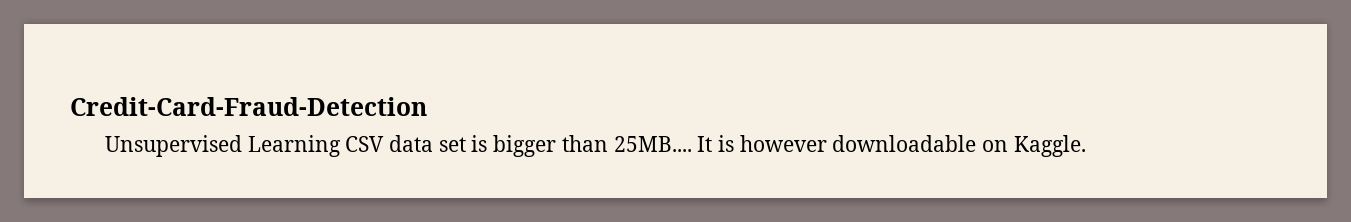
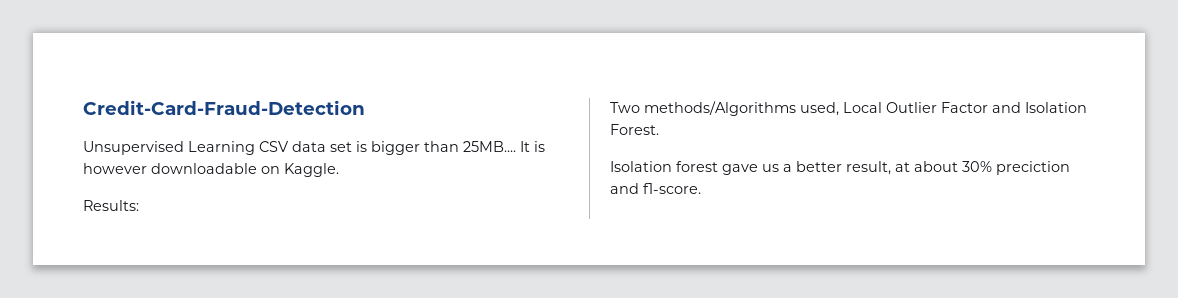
+ Results:
+ Two methods/Algorithms used, Local Outlier Factor and Isolation Forest.
+ Isolation forest gave us a better result, at about 30% preciction and f1-score.

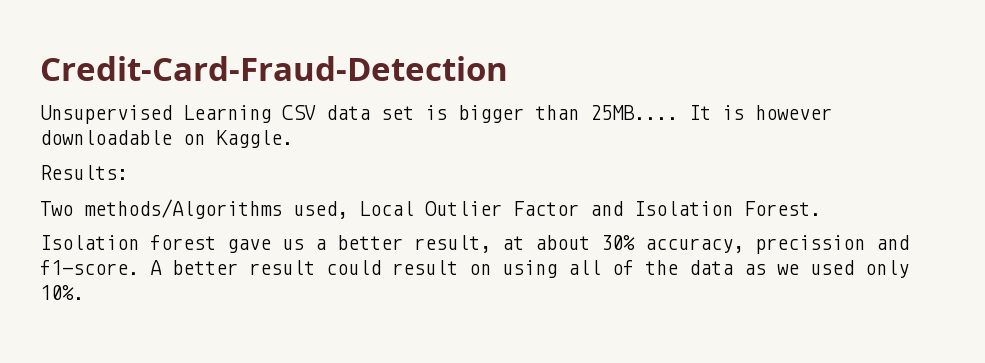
- Isolation forest gave us a better result, at about 30% preciction and f1-score.
+ Isolation forest gave us a better result, at about 30% accuracy, precission and f1-score. A better result could result on using all of the data as we used only 10%.

